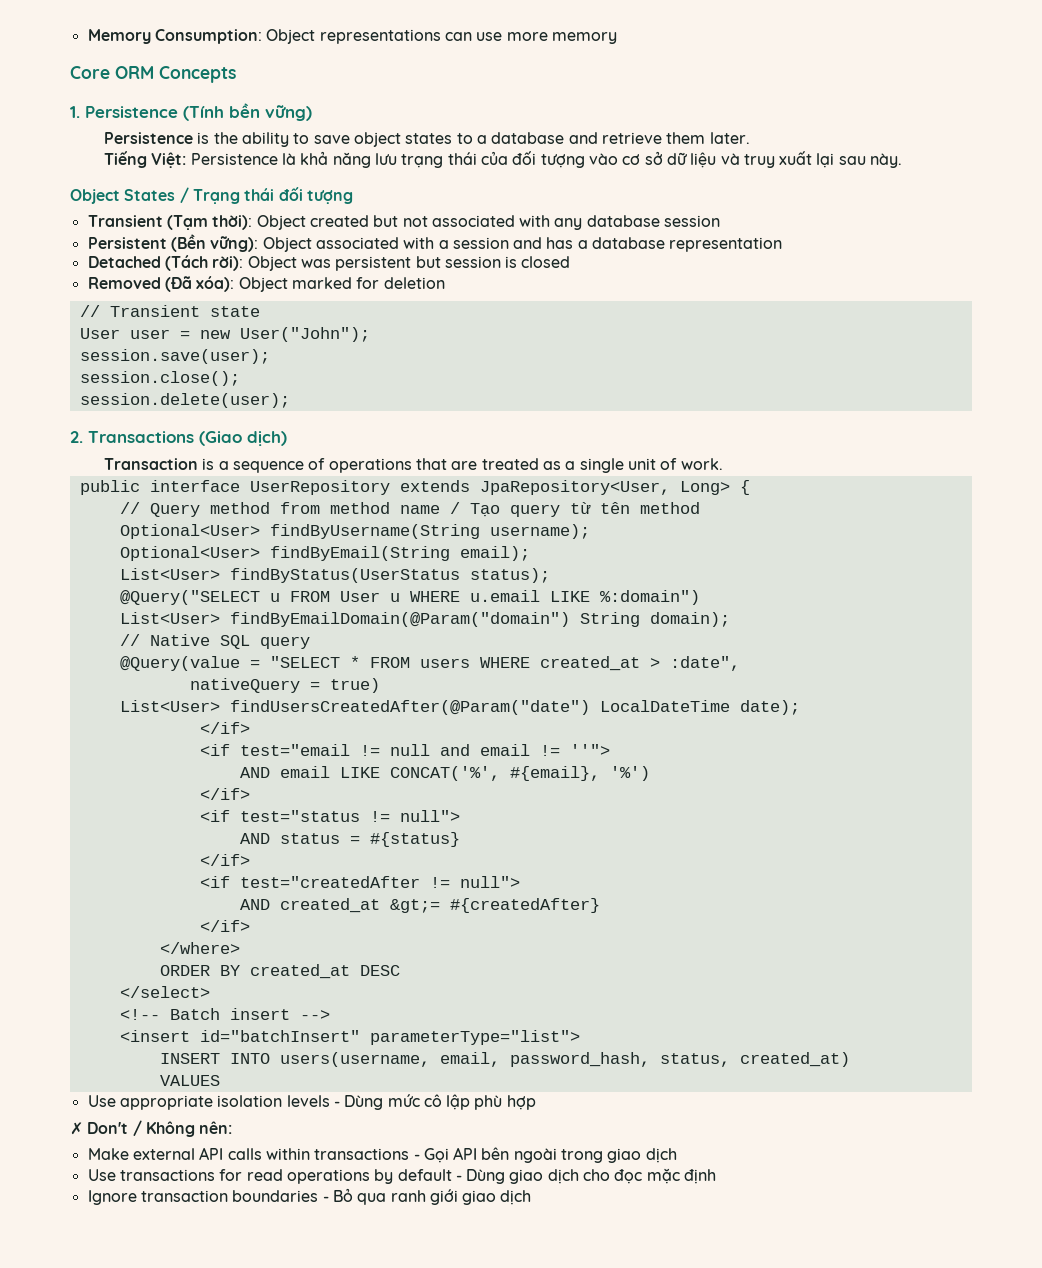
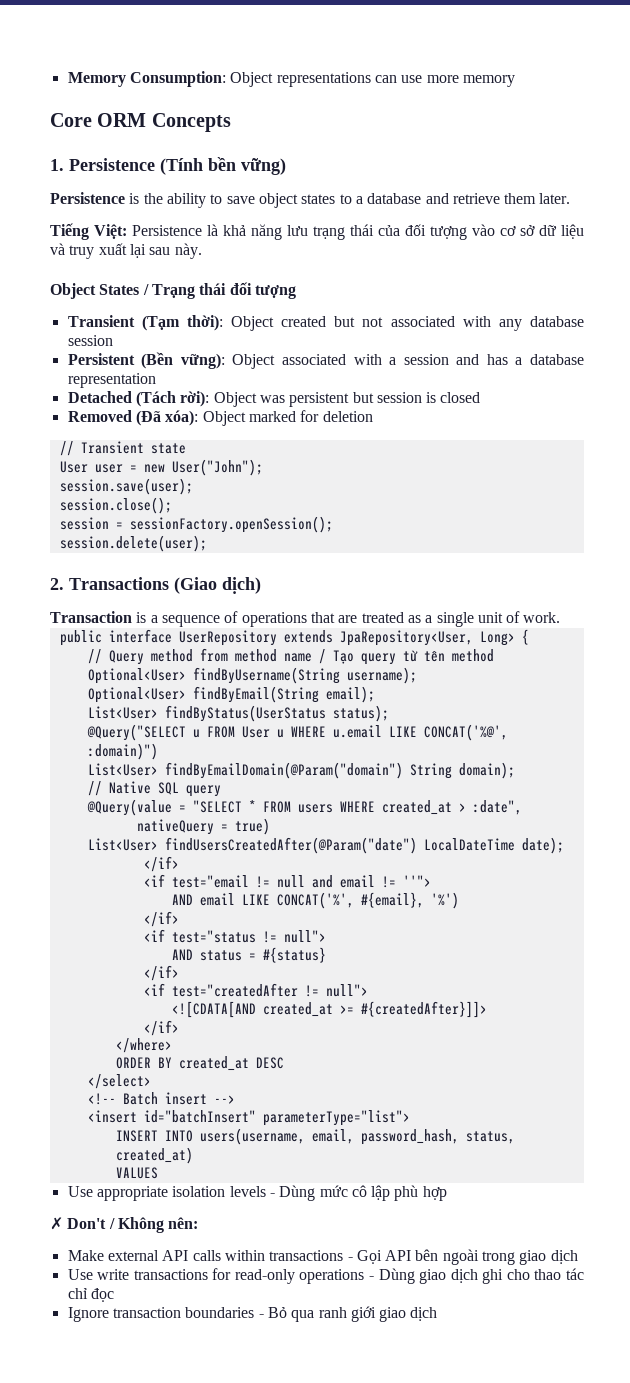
+ session = sessionFactory.openSession();
- @Query("SELECT u FROM User u WHERE u.email LIKE %:domain")
+ @Query("SELECT u FROM User u WHERE u.email LIKE CONCAT('%@', :domain)")
- AND created_at &gt;= #{createdAfter}
+ <![CDATA[AND created_at >= #{createdAfter}]]>
- Use transactions for read operations by default - Dùng giao dịch cho đọc mặc định
+ Use write transactions for read-only operations - Dùng giao dịch ghi cho thao tác chỉ đọc

